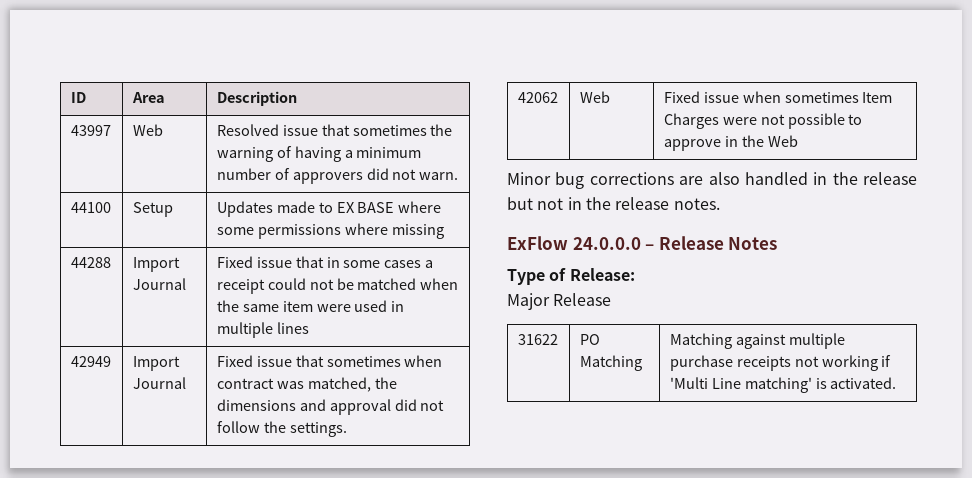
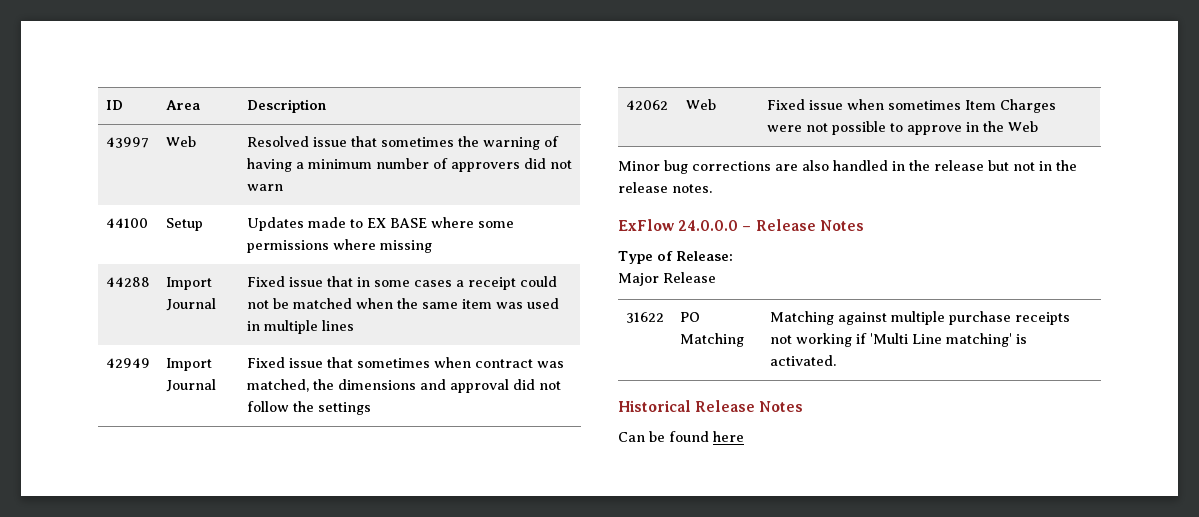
- 43997 | Web | Resolved issue that sometimes the warning of having a minimum number of approvers did not warn.
+ 43997 | Web | Resolved issue that sometimes the warning of having a minimum number of approvers did not warn
- 44288 | Import Journal | Fixed issue that in some cases a receipt could not be matched when the same item were used in multiple lines
+ 44288 | Import Journal | Fixed issue that in some cases a receipt could not be matched when the same item was used in multiple lines
- 42949 | Import Journal | Fixed issue that sometimes when contract was matched, the dimensions and approval did not follow the settings.
+ 42949 | Import Journal | Fixed issue that sometimes when contract was matched, the dimensions and approval did not follow the settings
+ Historical Release Notes
+ Can be found here

